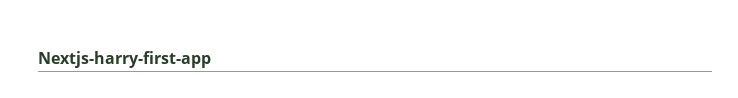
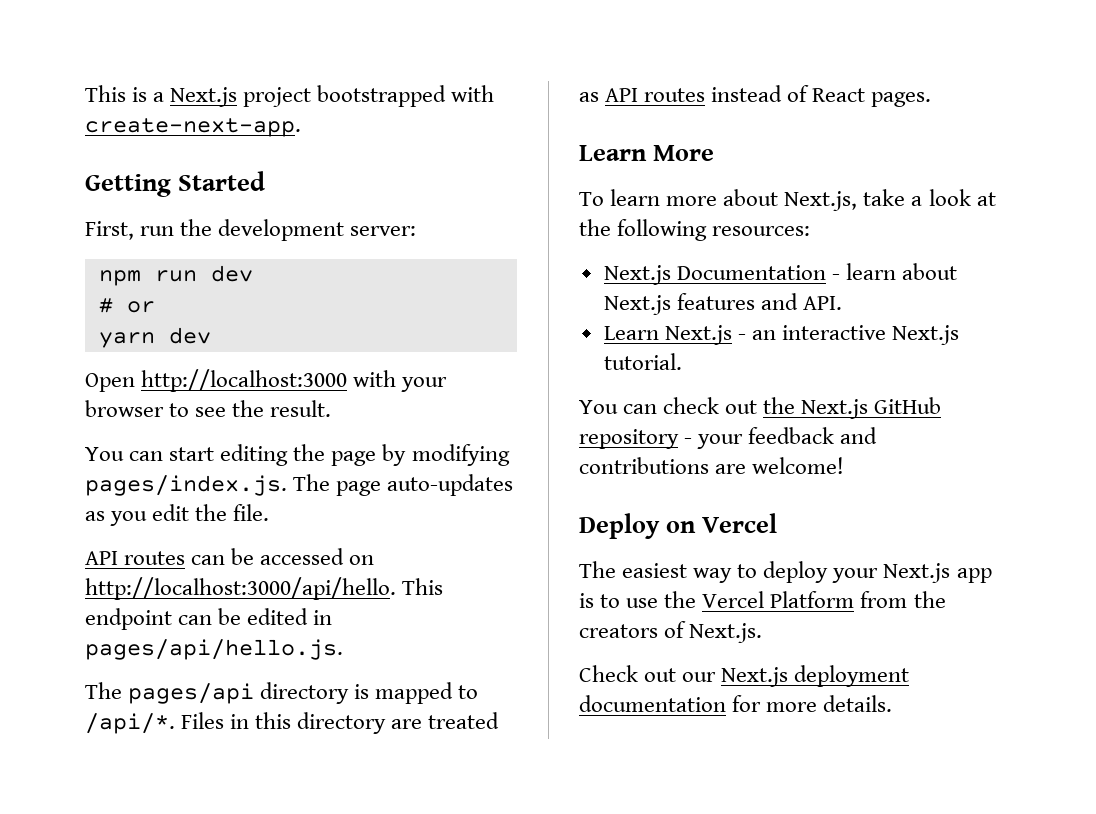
- Nextjs-harry-first-app
+ This is a Next.js project bootstrapped with create-next-app.
+ Getting Started
+ First, run the development server:
+ npm run dev
+ # or
+ yarn dev
+ Open http://localhost:3000 with your browser to see the result.
+ You can start editing the page by modifying pages/index.js. The page auto-updates as you edit the file.
+ API routes can be accessed on http://localhost:3000/api/hello. This endpoint can be edited in pages/api/hello.js.
+ The pages/api directory is mapped to /api/*. Files in this directory are treated as API routes instead of React pages.
+ Learn More
+ To learn more about Next.js, take a look at the following resources:
+ Next.js Documentation - learn about Next.js features and API.
+ Learn Next.js - an interactive Next.js tutorial.
+ You can check out the Next.js GitHub repository - your feedback and contributions are welcome!
+ Deploy on Vercel
+ The easiest way to deploy your Next.js app is to use the Vercel Platform from the creators of Next.js.
+ Check out our Next.js deployment documentation for more details.

